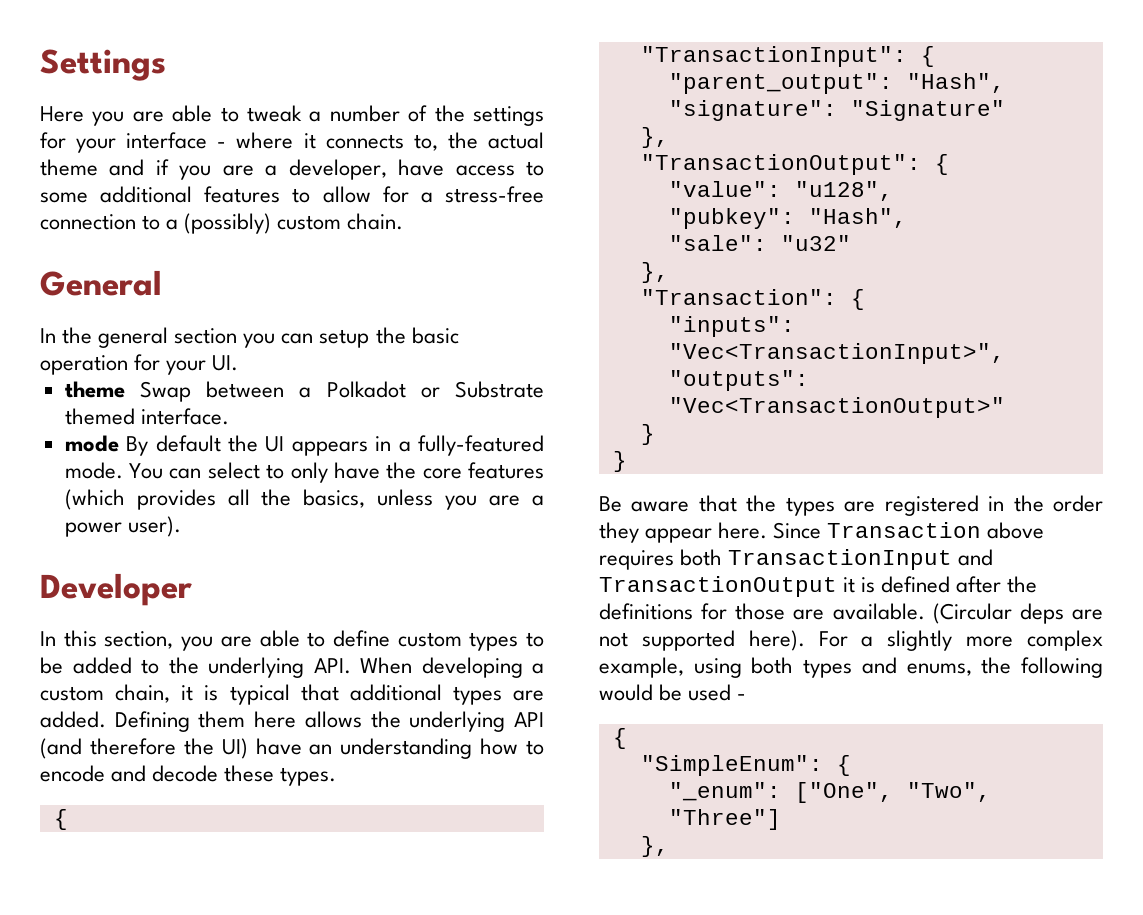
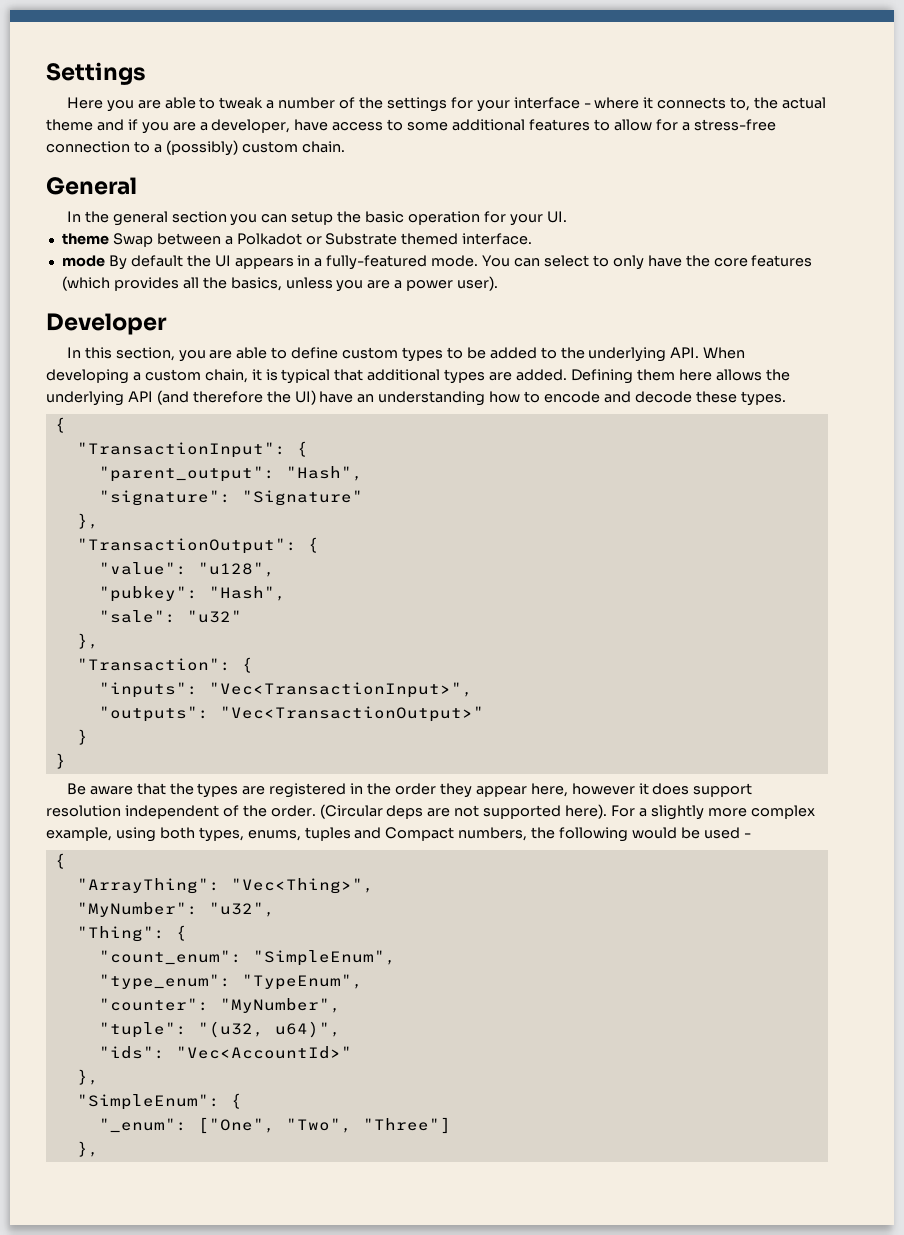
- Be aware that the types are registered in the order they appear here. Since Transaction above requires both TransactionInput and TransactionOutput it is defined after the definitions for those are available.
+ Be aware that the types are registered in the order they appear here, however it does support resolution independent of the order.
- For a slightly more complex example, using both types and enums, the following would be used -
+ For a slightly more complex example, using both types, enums, tuples and Compact numbers, the following would be used -
+ "ArrayThing": "Vec<Thing>",
+ "MyNumber": "u32",
+ "Thing": {
+ "count_enum": "SimpleEnum",
+ "type_enum": "TypeEnum",
+ "counter": "MyNumber",
+ "tuple": "(u32, u64)",
+ "ids": "Vec<AccountId>"
+ },

